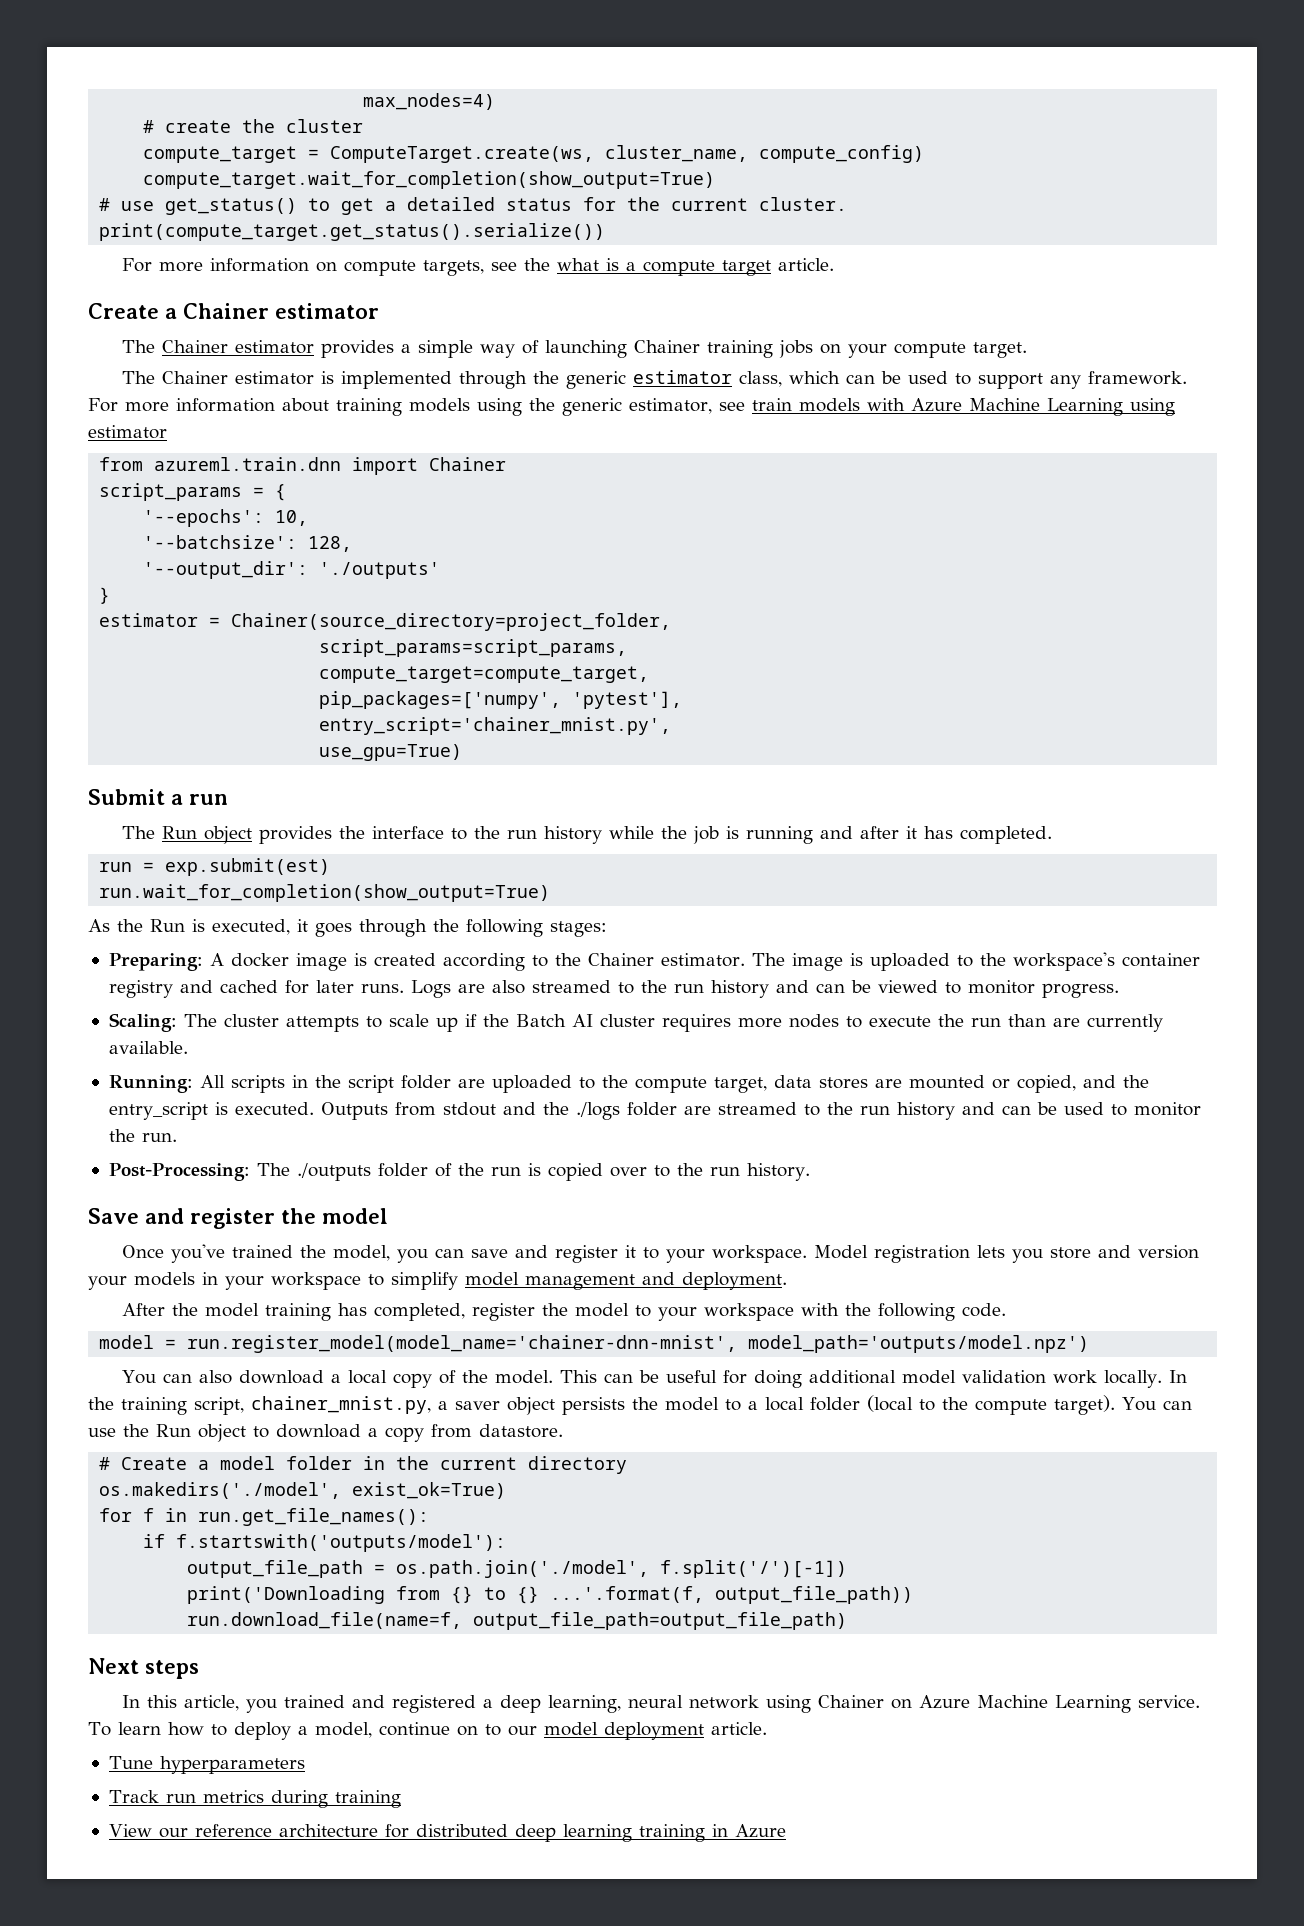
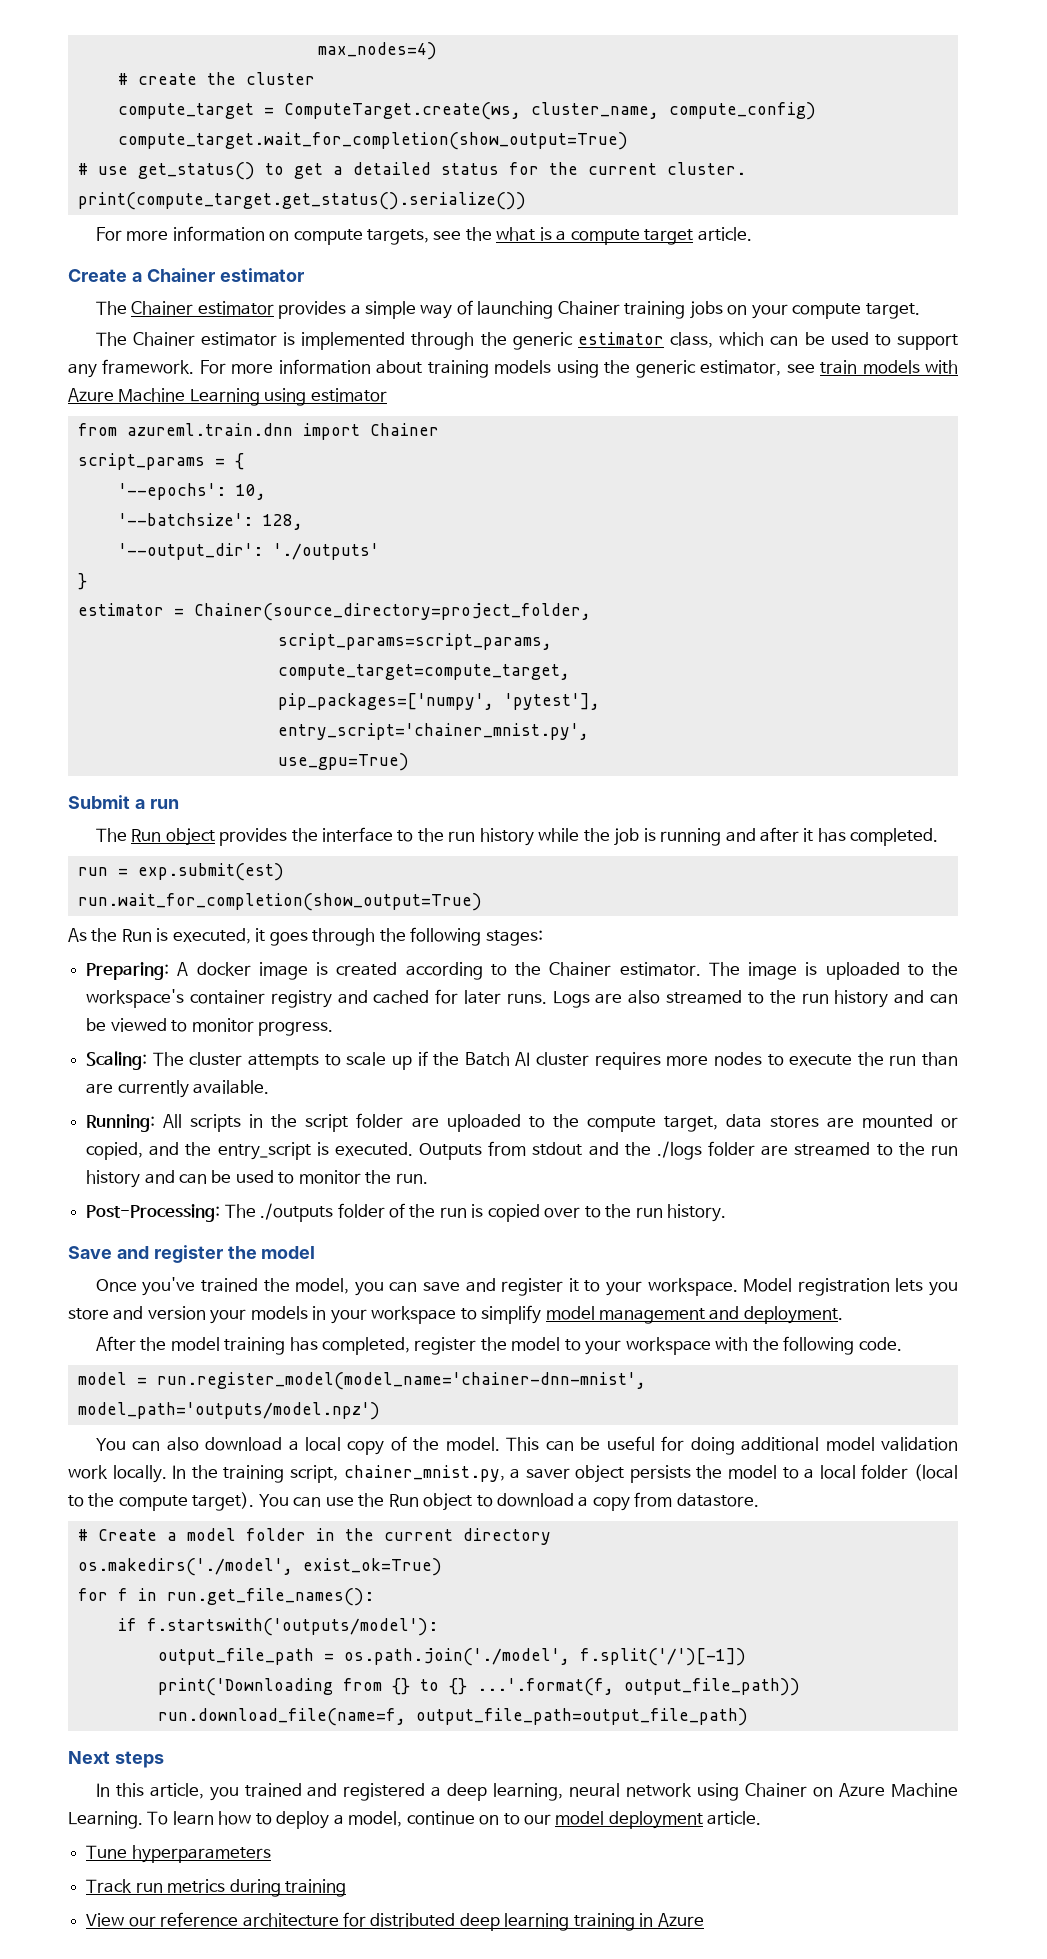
- In this article, you trained and registered a deep learning, neural network using Chainer on Azure Machine Learning service.
+ In this article, you trained and registered a deep learning, neural network using Chainer on Azure Machine Learning.

